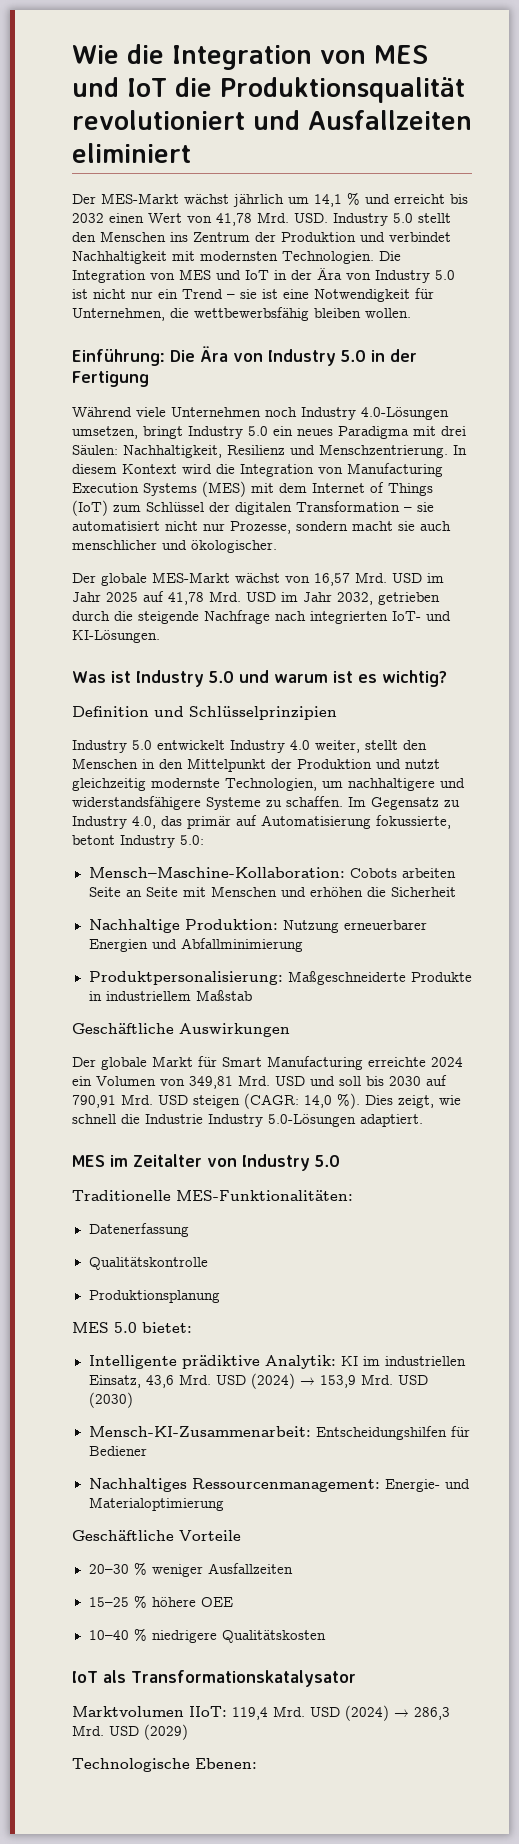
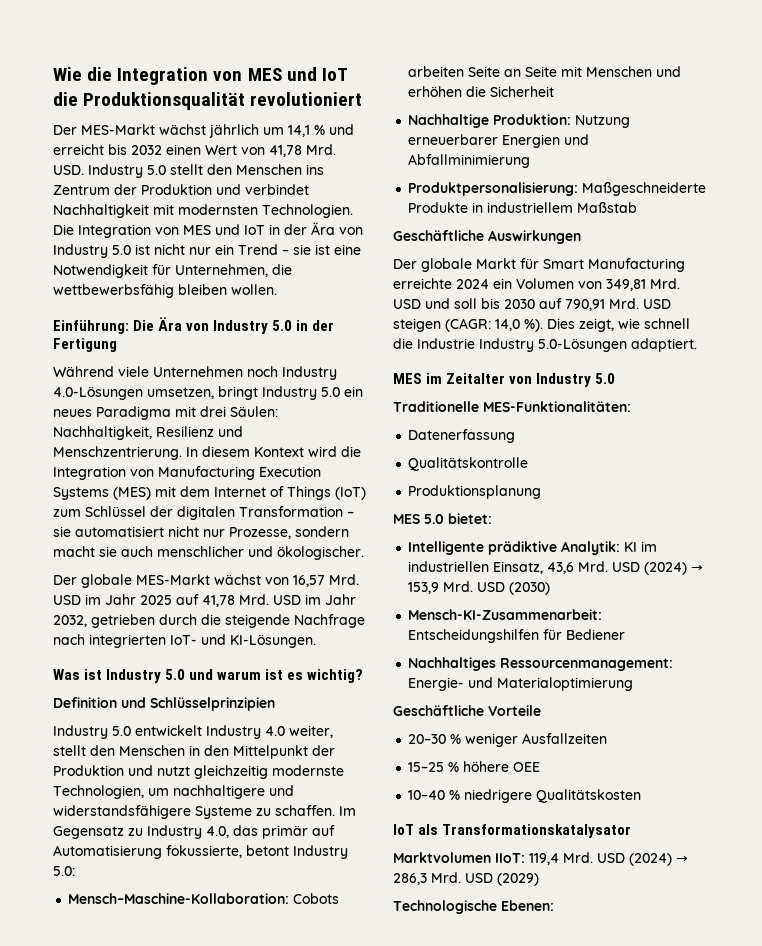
- Wie die Integration von MES und IoT die Produktionsqualität revolutioniert und Ausfallzeiten eliminiert
+ Wie die Integration von MES und IoT die Produktionsqualität revolutioniert

